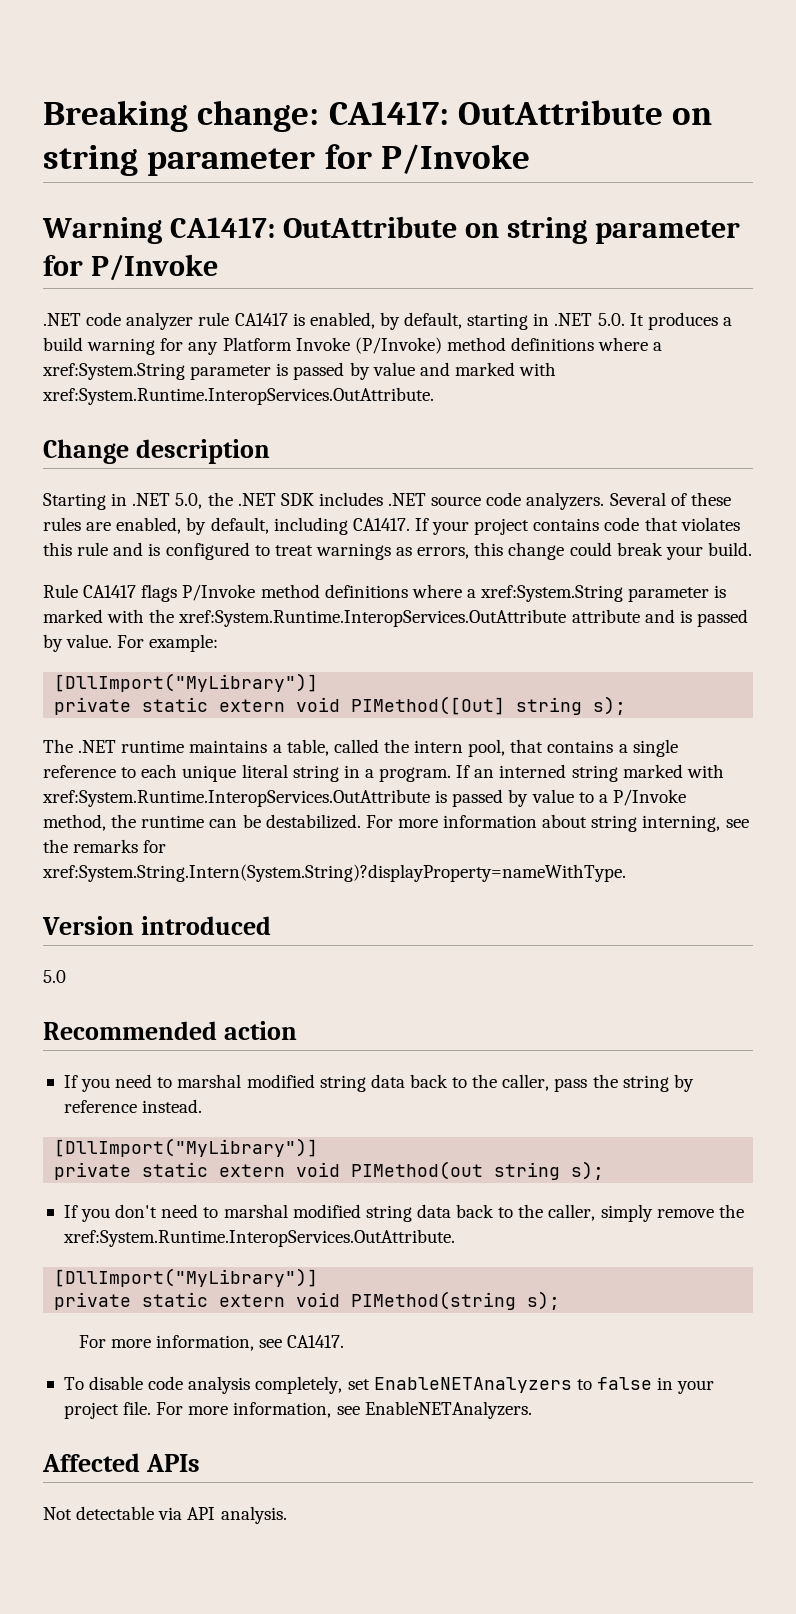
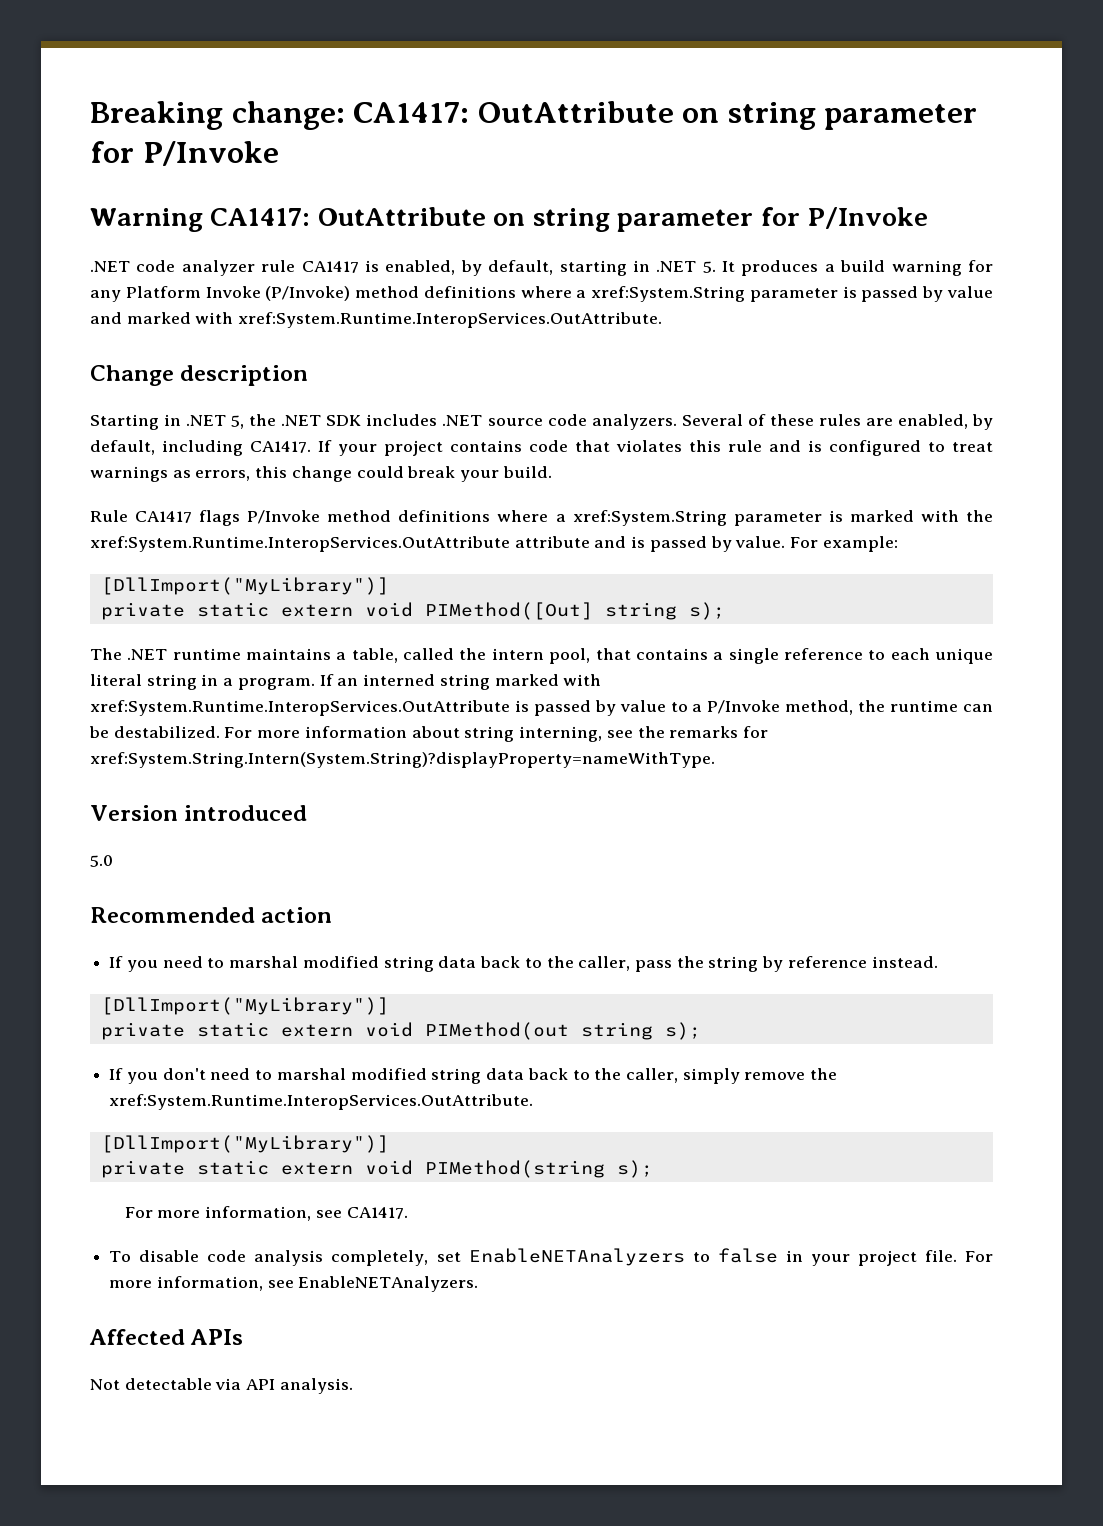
- .NET code analyzer rule CA1417 is enabled, by default, starting in .NET 5.0. It produces a build warning for any Platform Invoke (P/Invoke) method definitions where a xref:System.String parameter is passed by value and marked with xref:System.Runtime.InteropServices.OutAttribute.
+ .NET code analyzer rule CA1417 is enabled, by default, starting in .NET 5. It produces a build warning for any Platform Invoke (P/Invoke) method definitions where a xref:System.String parameter is passed by value and marked with xref:System.Runtime.InteropServices.OutAttribute.
- Starting in .NET 5.0, the .NET SDK includes .NET source code analyzers.
+ Starting in .NET 5, the .NET SDK includes .NET source code analyzers.

